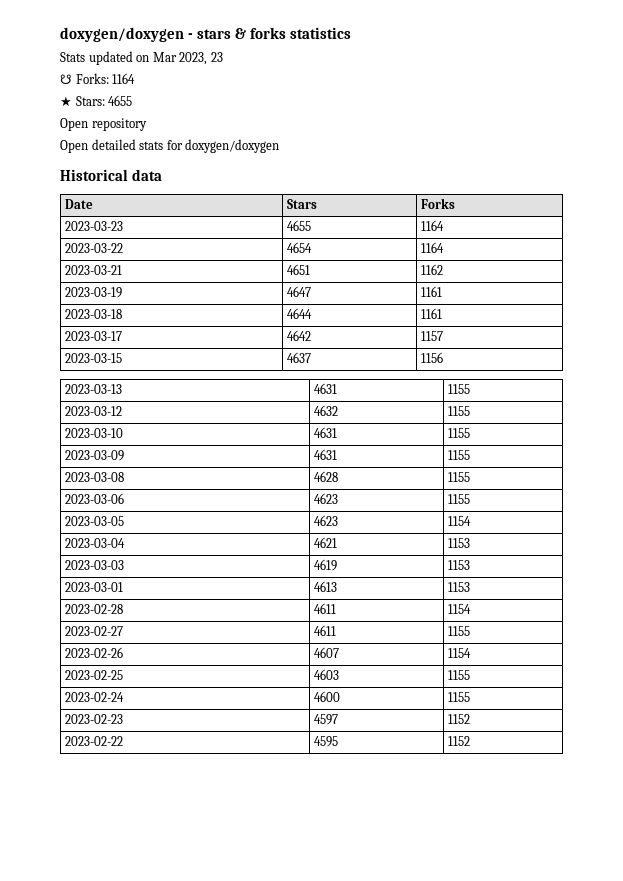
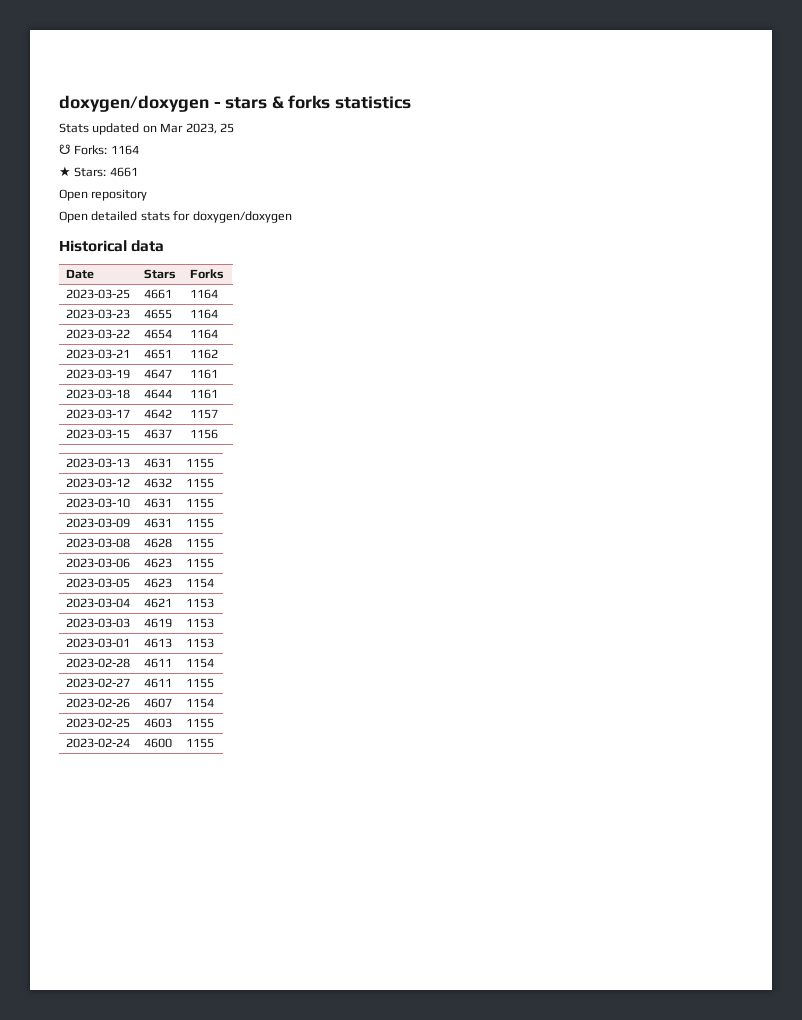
- Stats updated on Mar 2023, 23
+ Stats updated on Mar 2023, 25
- ★ Stars: 4655
+ ★ Stars: 4661
+ 2023-03-25 | 4661 | 1164
- 2023-02-23 | 4597 | 1152
- 2023-02-22 | 4595 | 1152

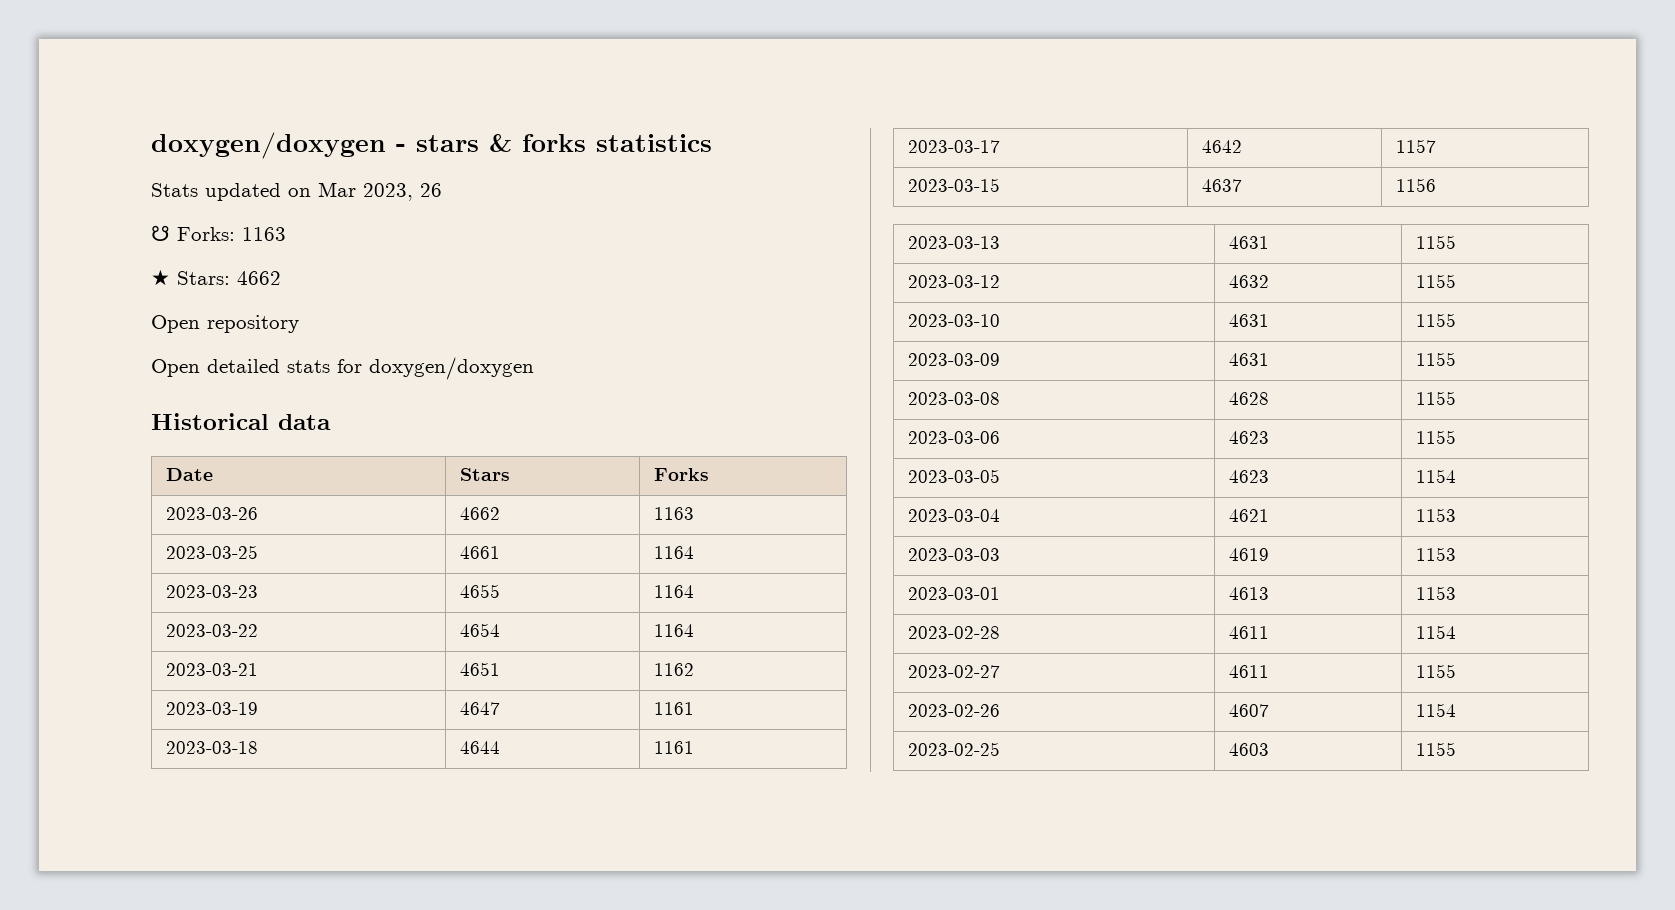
- Stats updated on Mar 2023, 25
+ Stats updated on Mar 2023, 26
- ☋ Forks: 1164
+ ☋ Forks: 1163
- ★ Stars: 4661
+ ★ Stars: 4662
+ 2023-03-26 | 4662 | 1163
- 2023-02-24 | 4600 | 1155

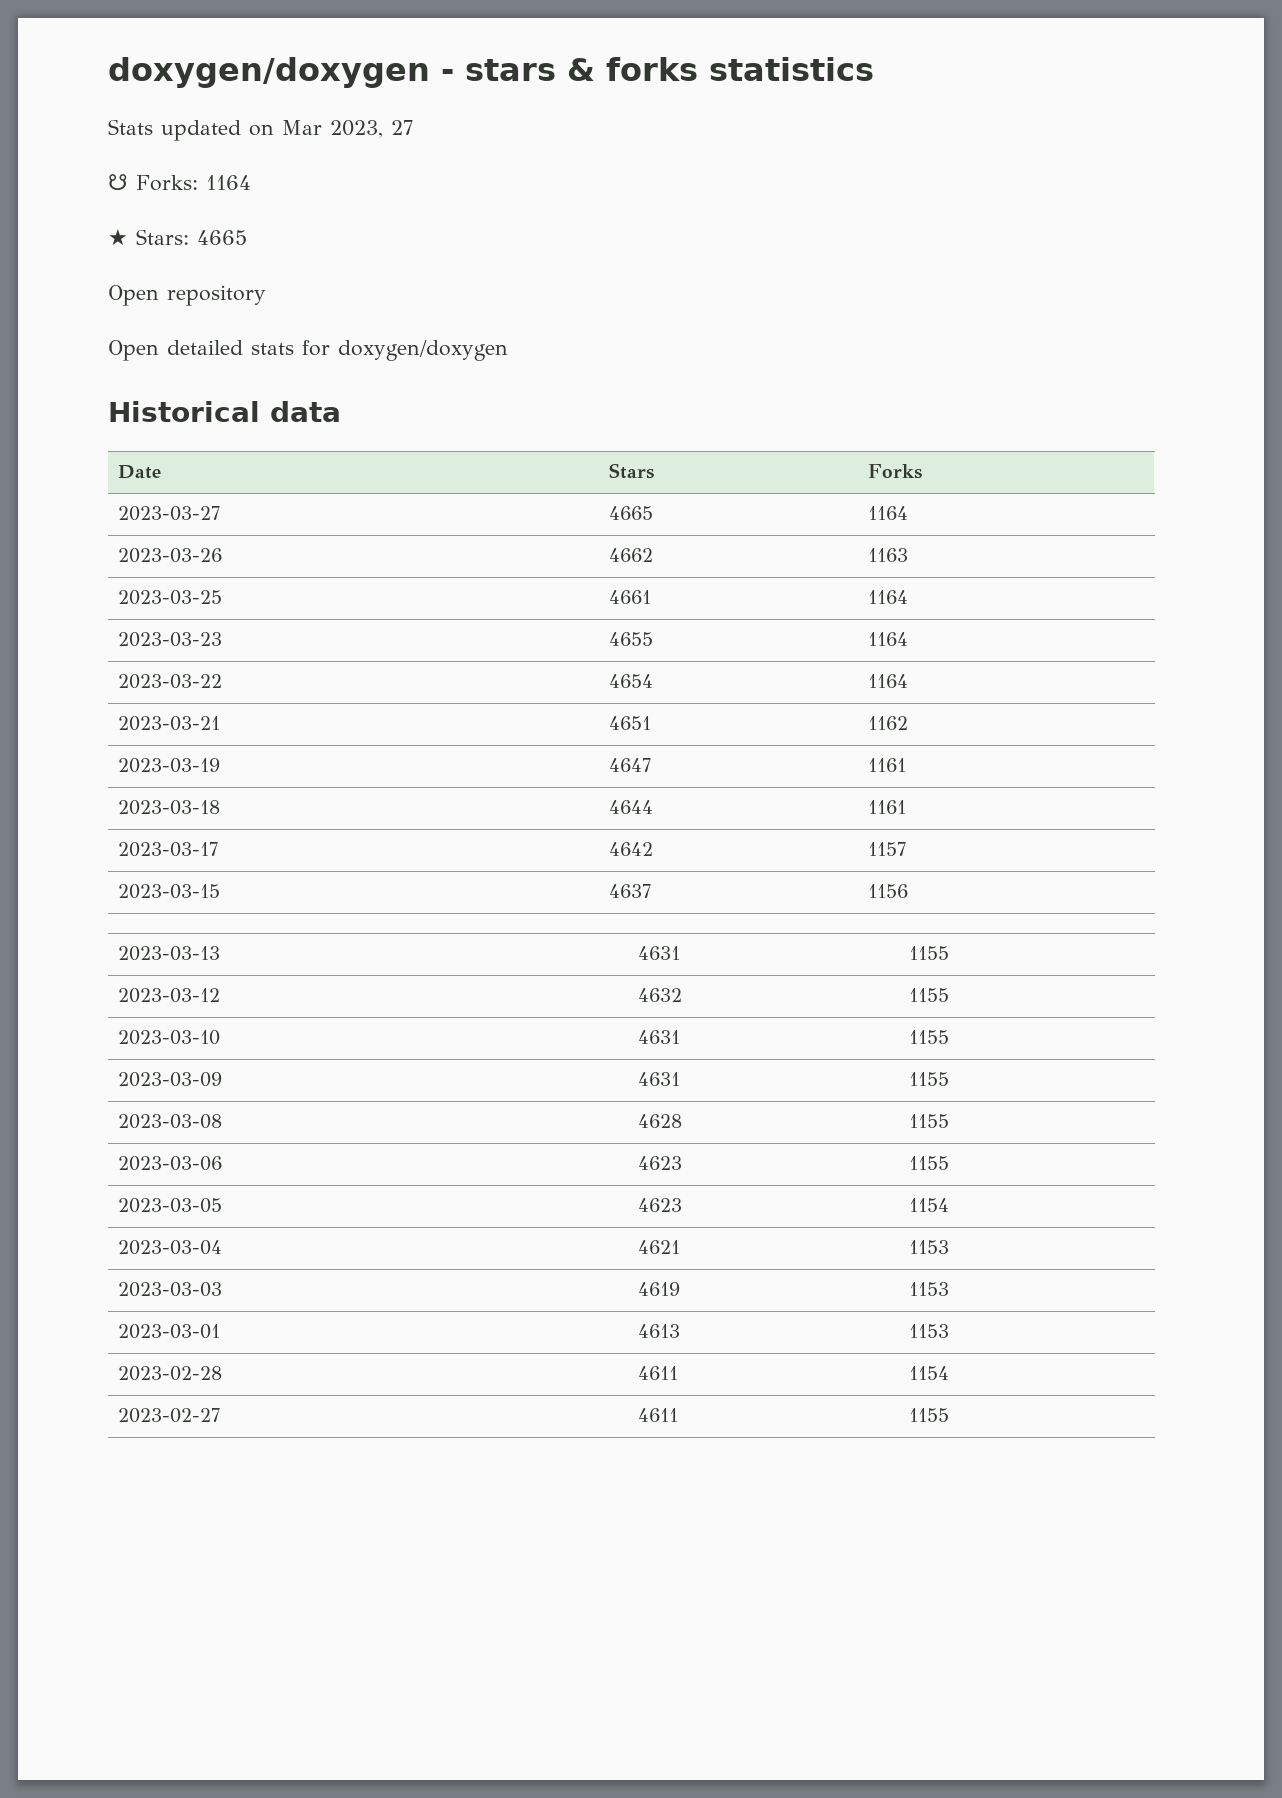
- Stats updated on Mar 2023, 26
+ Stats updated on Mar 2023, 27
- ☋ Forks: 1163
+ ☋ Forks: 1164
- ★ Stars: 4662
+ ★ Stars: 4665
+ 2023-03-27 | 4665 | 1164
- 2023-02-26 | 4607 | 1154
- 2023-02-25 | 4603 | 1155

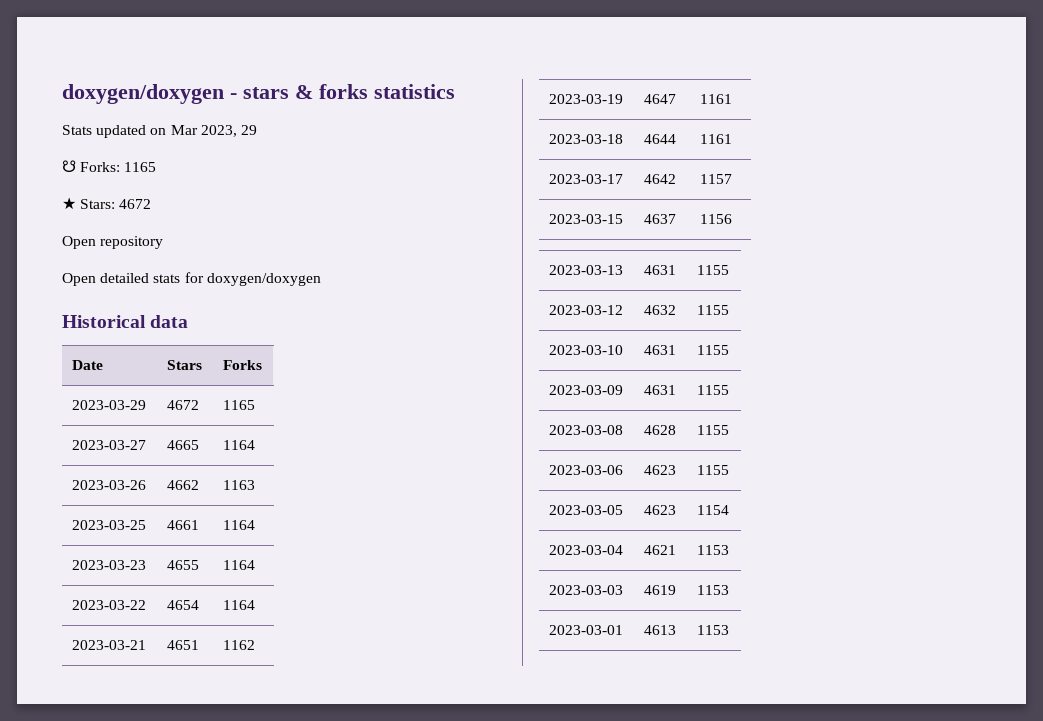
- Stats updated on Mar 2023, 27
+ Stats updated on Mar 2023, 29
- ☋ Forks: 1164
+ ☋ Forks: 1165
- ★ Stars: 4665
+ ★ Stars: 4672
+ 2023-03-29 | 4672 | 1165
- 2023-02-28 | 4611 | 1154
- 2023-02-27 | 4611 | 1155

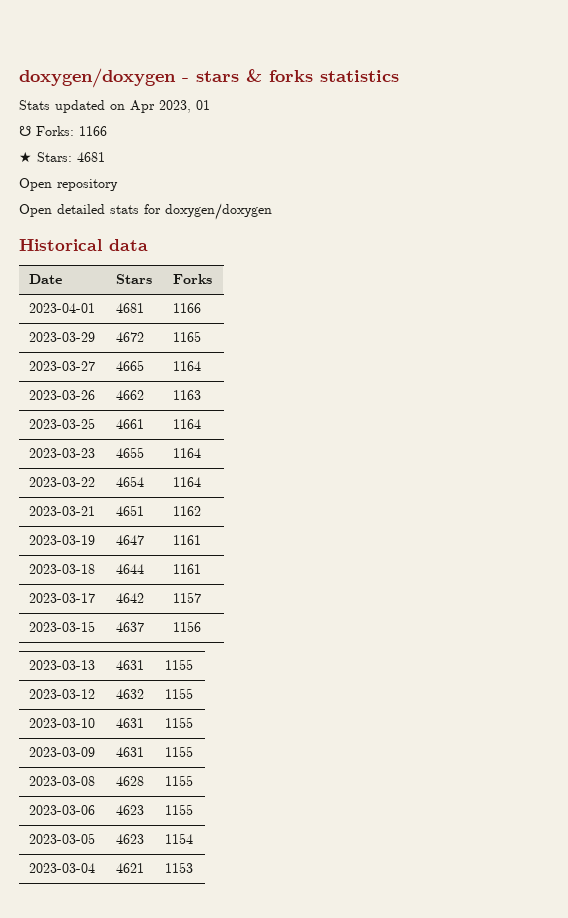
- Stats updated on Mar 2023, 29
+ Stats updated on Apr 2023, 01
- ☋ Forks: 1165
+ ☋ Forks: 1166
- ★ Stars: 4672
+ ★ Stars: 4681
+ 2023-04-01 | 4681 | 1166
- 2023-03-03 | 4619 | 1153
- 2023-03-01 | 4613 | 1153

